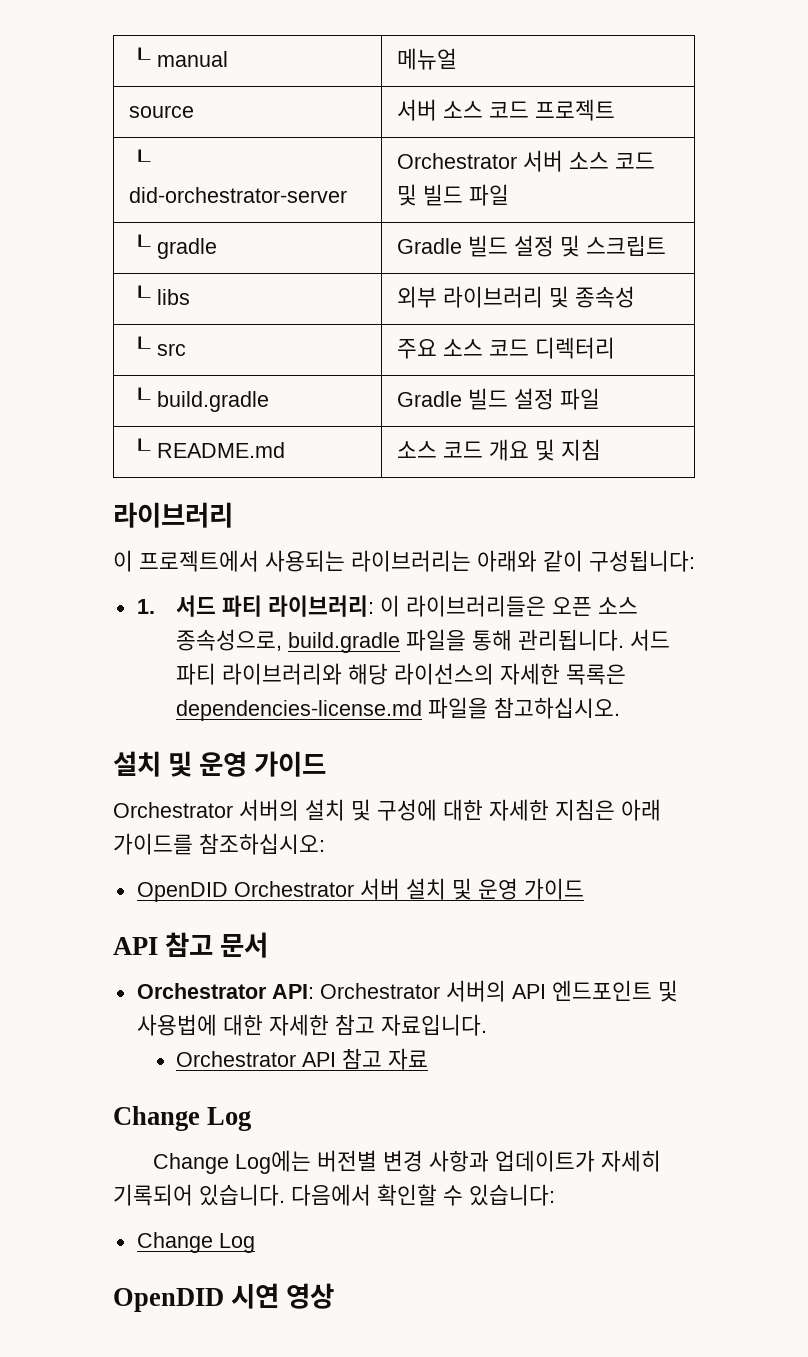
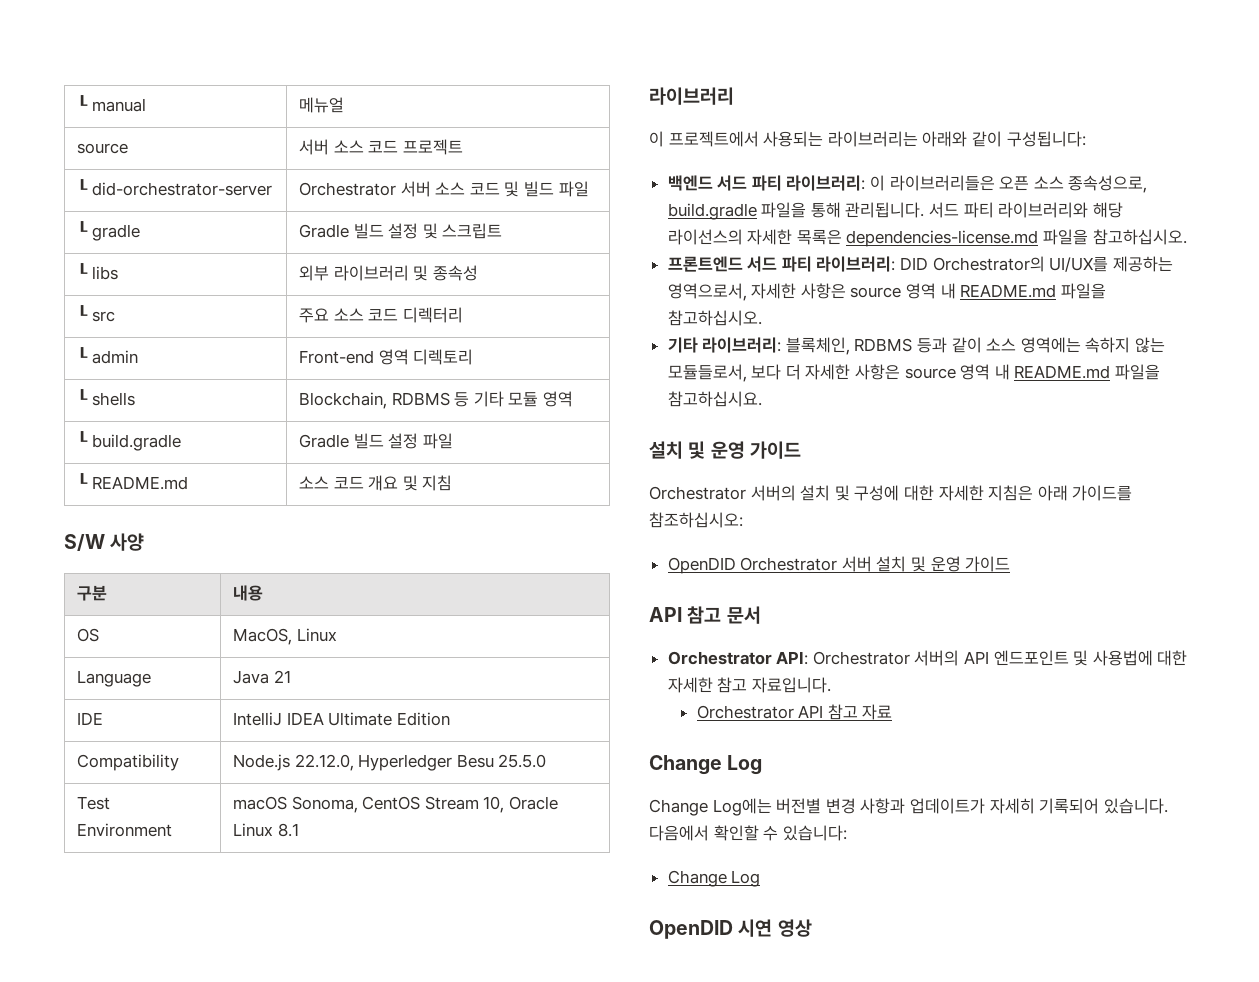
+ ┖ admin | Front-end 영역 디렉토리
+ ┖ shells | Blockchain, RDBMS 등 기타 모듈 영역
+ S/W 사양
+ 구분 | 내용
+ OS | MacOS, Linux
+ Language | Java 21
+ IDE | IntelliJ IDEA Ultimate Edition
+ Compatibility | Node.js 22.12.0, Hyperledger Besu 25.5.0
+ Test Environment | macOS Sonoma, CentOS Stream 10, Oracle Linux 8.1
- 1. 서드 파티 라이브러리: 이 라이브러리들은 오픈 소스 종속성으로, build.gradle 파일을 통해 관리됩니다.
+ 백엔드 서드 파티 라이브러리: 이 라이브러리들은 오픈 소스 종속성으로, build.gradle 파일을 통해 관리됩니다.
+ 프론트엔드 서드 파티 라이브러리: DID Orchestrator의 UI/UX를 제공하는 영역으로서, 자세한 사항은 source 영역 내 README.md 파일을 참고하십시오.
+ 기타 라이브러리: 블록체인, RDBMS 등과 같이 소스 영역에는 속하지 않는 모듈들로서, 보다 더 자세한 사항은 source 영역 내 README.md 파일을 참고하십시요.

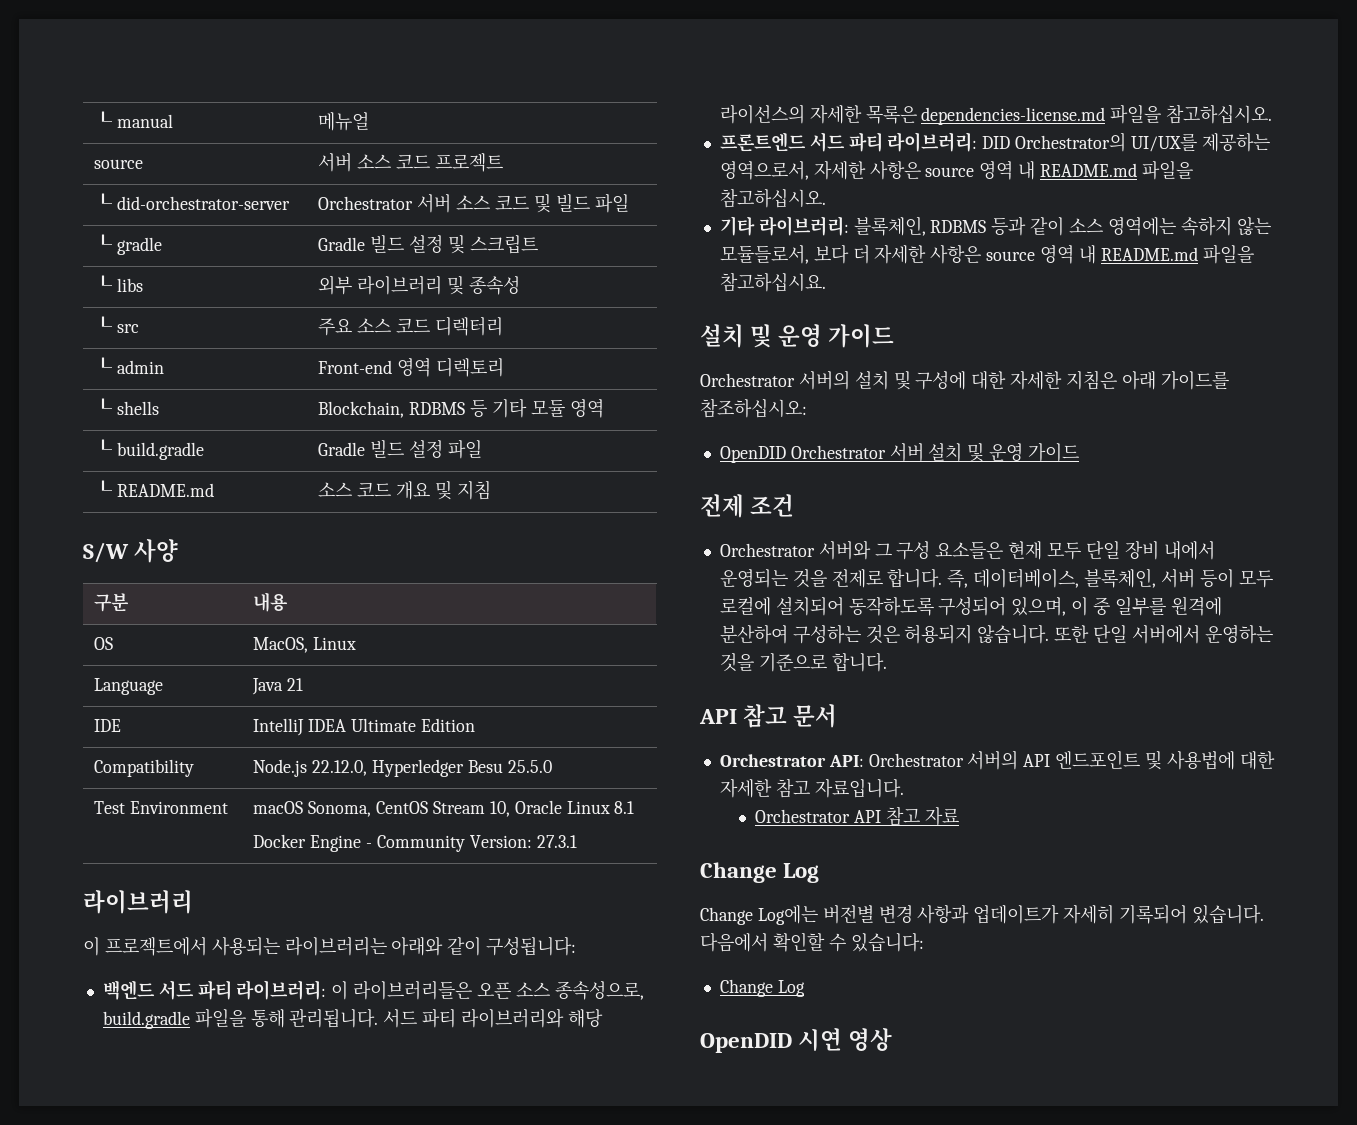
  Test Environment | macOS Sonoma, CentOS Stream 10, Oracle Linux 8.1
+ Docker Engine - Community Version: 27.3.1
+ 전제 조건
+ Orchestrator 서버와 그 구성 요소들은 현재 모두 단일 장비 내에서 운영되는 것을 전제로 합니다. 즉, 데이터베이스, 블록체인, 서버 등이 모두 로컬에 설치되어 동작하도록 구성되어 있으며, 이 중 일부를 원격에 분산하여 구성하는 것은 허용되지 않습니다. 또한 단일 서버에서 운영하는 것을 기준으로 합니다.

